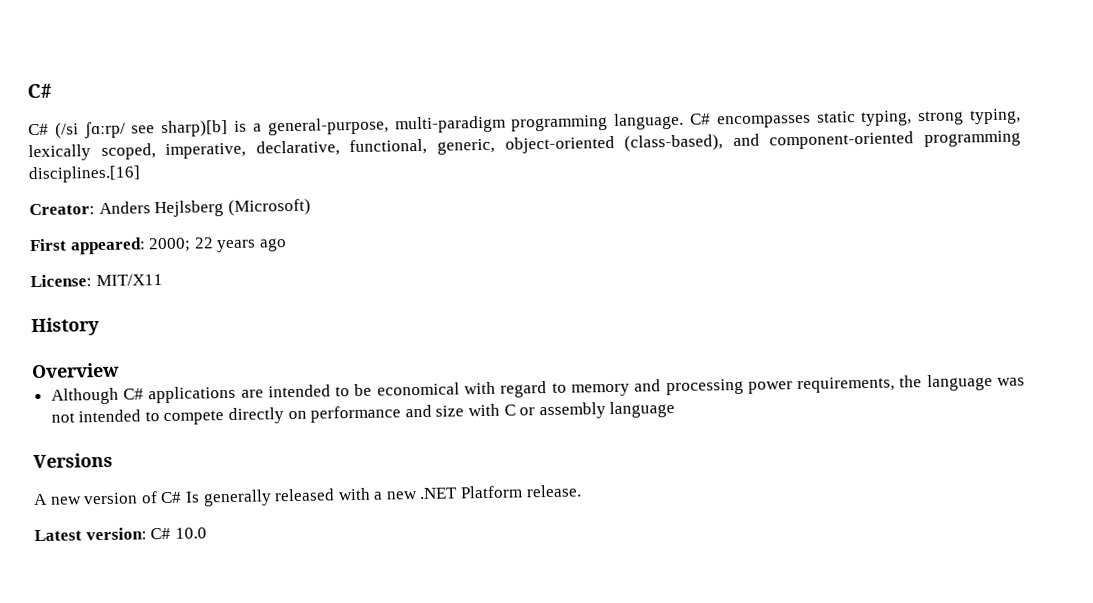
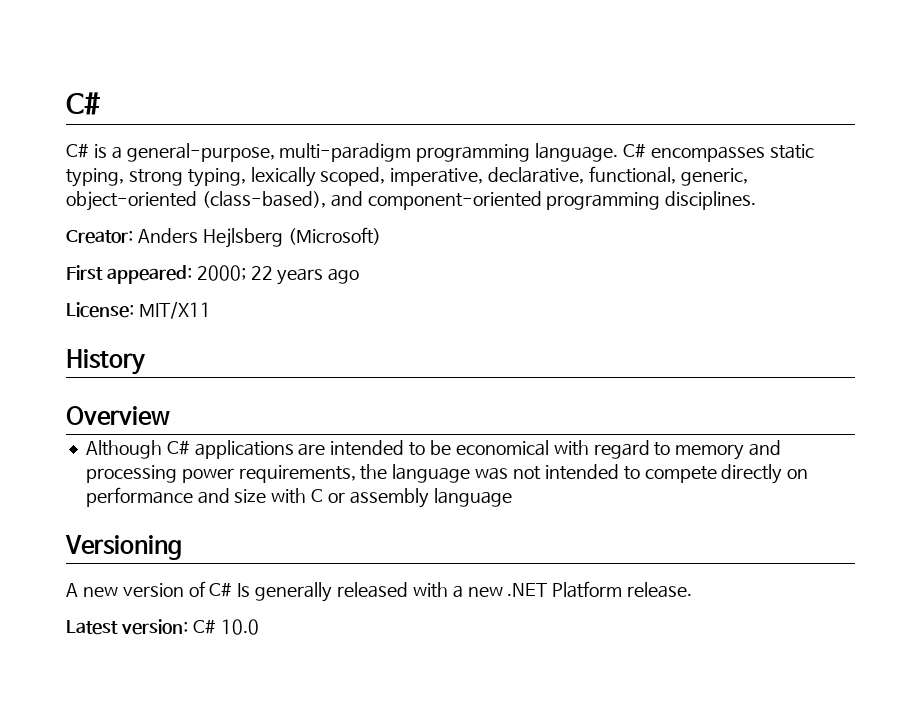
- C# (/si ʃɑːrp/ see sharp)[b] is a general-purpose, multi-paradigm programming language.
+ C# is a general-purpose, multi-paradigm programming language.
- C# encompasses static typing, strong typing, lexically scoped, imperative, declarative, functional, generic, object-oriented (class-based), and component-oriented programming disciplines.[16]
+ C# encompasses static typing, strong typing, lexically scoped, imperative, declarative, functional, generic, object-oriented (class-based), and component-oriented programming disciplines.
- Versions
+ Versioning

